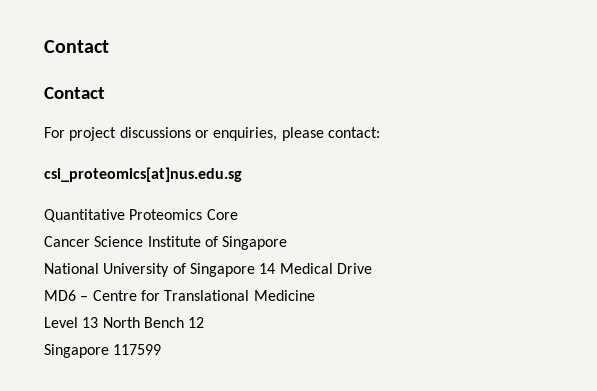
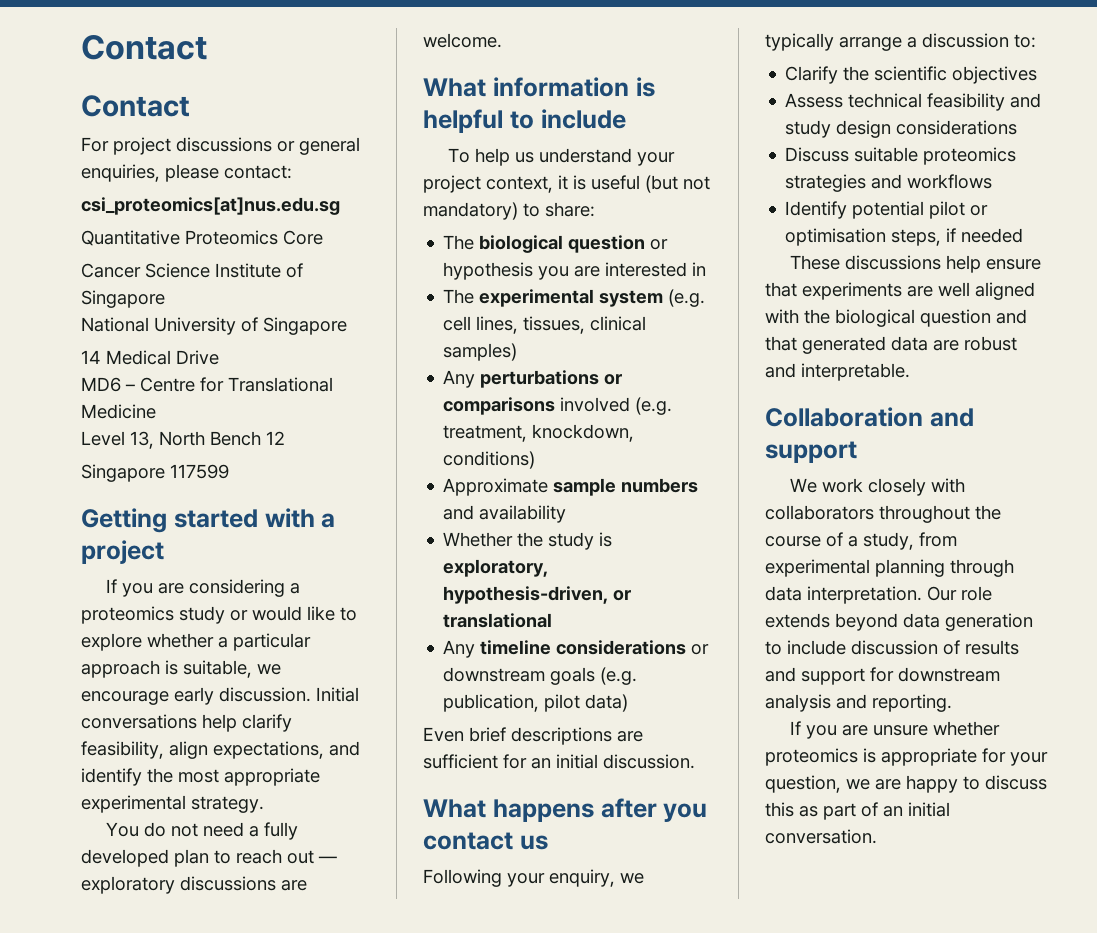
- For project discussions or enquiries, please contact:
+ For project discussions or general enquiries, please contact:
- National University of Singapore 14 Medical Drive
+ National University of Singapore
+ 14 Medical Drive
- Level 13 North Bench 12
+ Level 13, North Bench 12
+ Getting started with a project
+ If you are considering a proteomics study or would like to explore whether a particular approach is suitable, we encourage early discussion. Initial conversations help clarify feasibility, align expectations, and identify the most appropriate experimental strategy.
+ You do not need a fully developed plan to reach out — exploratory discussions are welcome.
+ What information is helpful to include
+ To help us understand your project context, it is useful (but not mandatory) to share:
+ The biological question or hypothesis you are interested in
+ The experimental system (e.g. cell lines, tissues, clinical samples)
+ Any perturbations or comparisons involved (e.g. treatment, knockdown, conditions)
+ Approximate sample numbers and availability
+ Whether the study is exploratory, hypothesis-driven, or translational
+ Any timeline considerations or downstream goals (e.g. publication, pilot data)
+ Even brief descriptions are sufficient for an initial discussion.
+ What happens after you contact us
+ Following your enquiry, we typically arrange a discussion to:
+ Clarify the scientific objectives
+ Assess technical feasibility and study design considerations
+ Discuss suitable proteomics strategies and workflows
+ Identify potential pilot or optimisation steps, if needed
+ These discussions help ensure that experiments are well aligned with the biological question and that generated data are robust and interpretable.
+ Collaboration and support
+ We work closely with collaborators throughout the course of a study, from experimental planning through data interpretation. Our role extends beyond data generation to include discussion of results and support for downstream analysis and reporting.
+ If you are unsure whether proteomics is appropriate for your question, we are happy to discuss this as part of an initial conversation.

